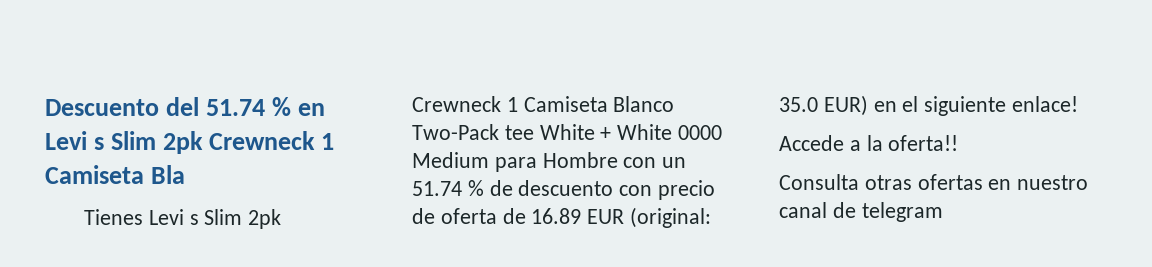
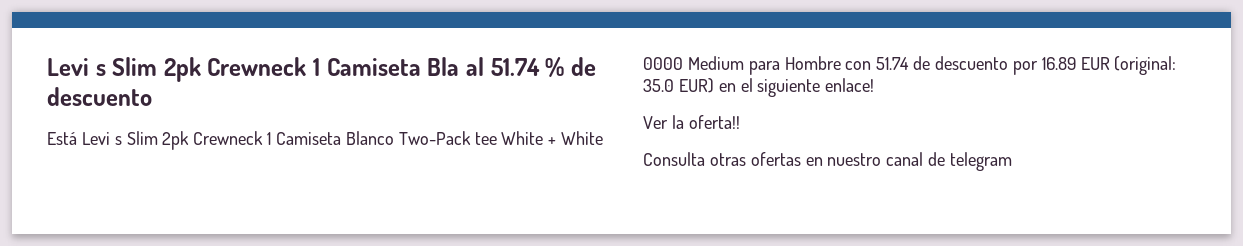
- Descuento del 51.74 % en Levi s Slim 2pk Crewneck 1 Camiseta Bla
- Tienes Levi s Slim 2pk Crewneck 1 Camiseta Blanco Two-Pack tee White + White 0000 Medium para Hombre con un 51.74 % de descuento con precio de oferta de 16.89 EUR (original: 35.0 EUR) en el siguiente enlace!
+ Levi s Slim 2pk Crewneck 1 Camiseta Bla al 51.74 % de descuento
+ Está Levi s Slim 2pk Crewneck 1 Camiseta Blanco Two-Pack tee White + White 0000 Medium para Hombre con 51.74 de descuento por 16.89 EUR (original: 35.0 EUR) en el siguiente enlace!
- Accede a la oferta!!
+ Ver la oferta!!

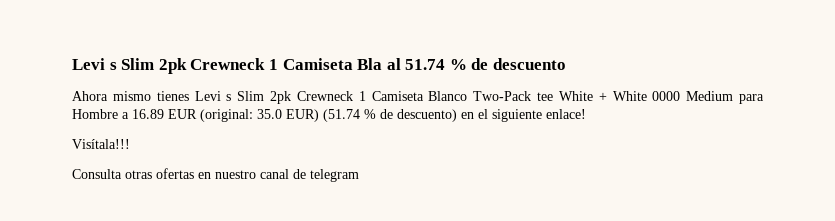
- Está Levi s Slim 2pk Crewneck 1 Camiseta Blanco Two-Pack tee White + White 0000 Medium para Hombre con 51.74 de descuento por 16.89 EUR (original: 35.0 EUR) en el siguiente enlace!
+ Ahora mismo tienes Levi s Slim 2pk Crewneck 1 Camiseta Blanco Two-Pack tee White + White 0000 Medium para Hombre a 16.89 EUR (original: 35.0 EUR) (51.74 % de descuento) en el siguiente enlace!
- Ver la oferta!!
+ Visítala!!!

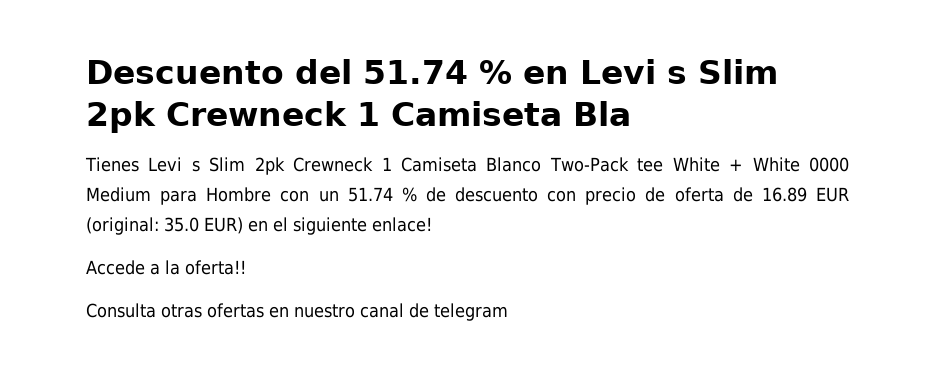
- Levi s Slim 2pk Crewneck 1 Camiseta Bla al 51.74 % de descuento
- Ahora mismo tienes Levi s Slim 2pk Crewneck 1 Camiseta Blanco Two-Pack tee White + White 0000 Medium para Hombre a 16.89 EUR (original: 35.0 EUR) (51.74 % de descuento) en el siguiente enlace!
+ Descuento del 51.74 % en Levi s Slim 2pk Crewneck 1 Camiseta Bla
+ Tienes Levi s Slim 2pk Crewneck 1 Camiseta Blanco Two-Pack tee White + White 0000 Medium para Hombre con un 51.74 % de descuento con precio de oferta de 16.89 EUR (original: 35.0 EUR) en el siguiente enlace!
- Visítala!!!
+ Accede a la oferta!!

